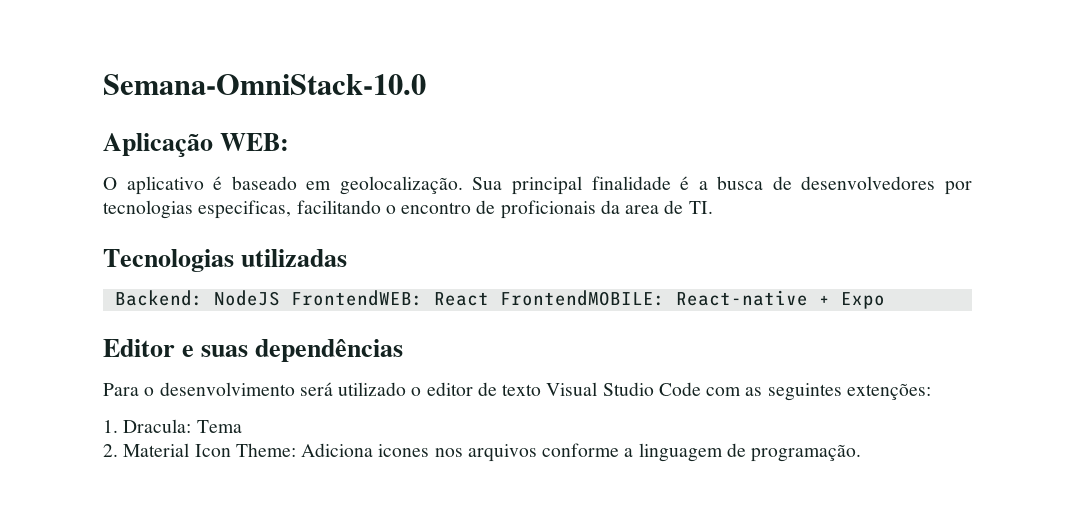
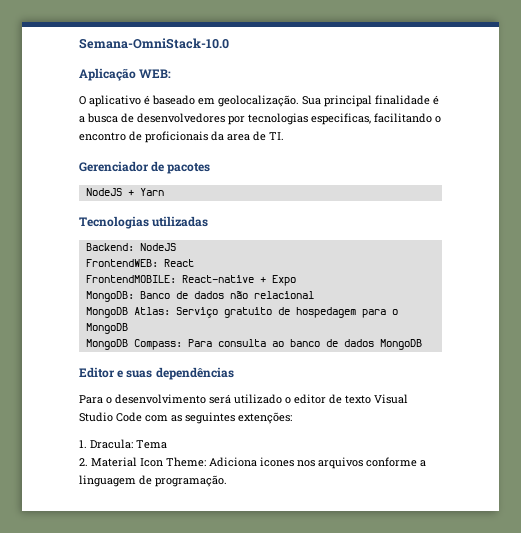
+ Gerenciador de pacotes
+ NodeJS + Yarn
- Backend: NodeJS FrontendWEB: React FrontendMOBILE: React-native + Expo
+ Backend: NodeJS
+ FrontendWEB: React
+ FrontendMOBILE: React-native + Expo
+ MongoDB: Banco de dados não relacional
+ MongoDB Atlas: Serviço gratuito de hospedagem para o MongoDB
+ MongoDB Compass: Para consulta ao banco de dados MongoDB

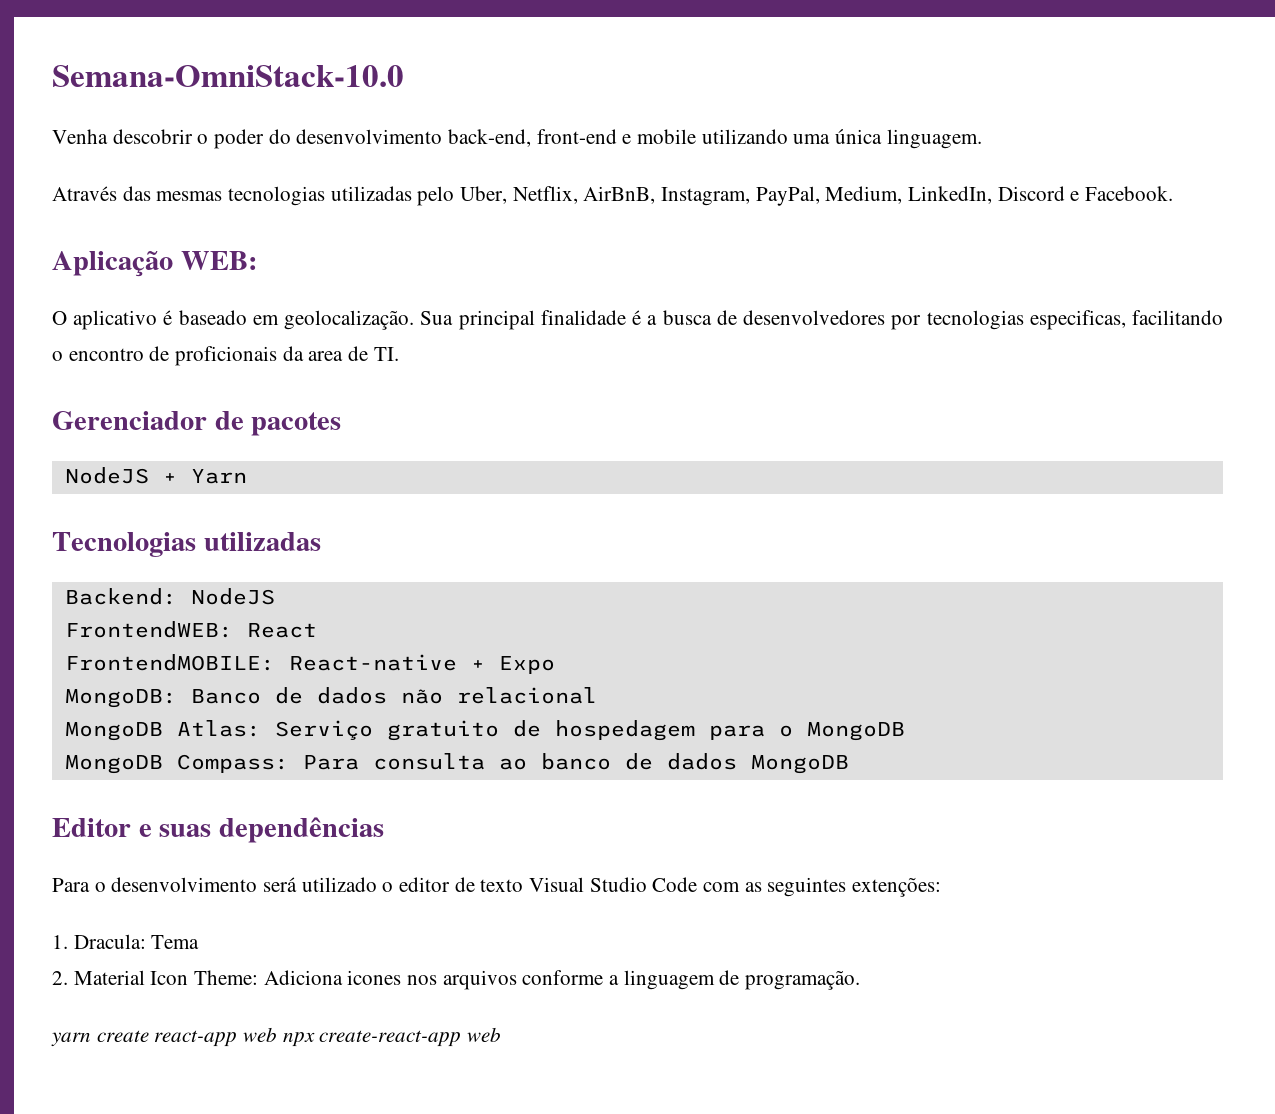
+ Venha descobrir o poder do desenvolvimento back-end, front-end e mobile utilizando uma única linguagem.
+ Através das mesmas tecnologias utilizadas pelo Uber, Netflix, AirBnB, Instagram, PayPal, Medium, LinkedIn, Discord e Facebook.
+ yarn create react-app web npx create-react-app web

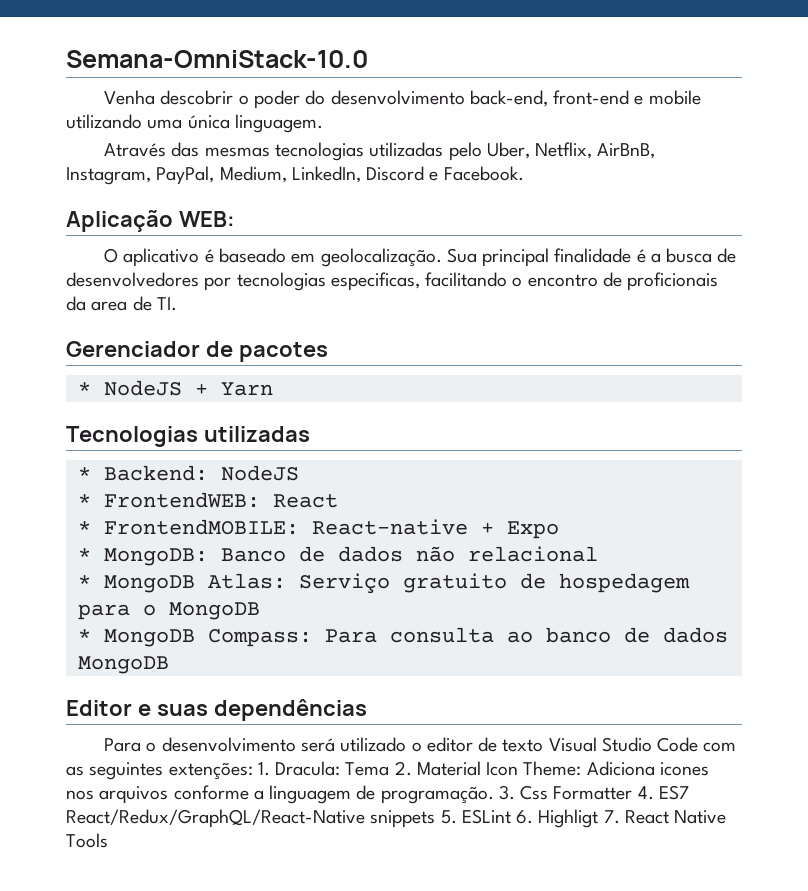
- NodeJS + Yarn
+ * NodeJS + Yarn
- Backend: NodeJS
+ * Backend: NodeJS
- FrontendWEB: React
+ * FrontendWEB: React
- FrontendMOBILE: React-native + Expo
+ * FrontendMOBILE: React-native + Expo
- MongoDB: Banco de dados não relacional
+ * MongoDB: Banco de dados não relacional
- MongoDB Atlas: Serviço gratuito de hospedagem para o MongoDB
+ * MongoDB Atlas: Serviço gratuito de hospedagem para o MongoDB
- MongoDB Compass: Para consulta ao banco de dados MongoDB
+ * MongoDB Compass: Para consulta ao banco de dados MongoDB
- Para o desenvolvimento será utilizado o editor de texto Visual Studio Code com as seguintes extenções:
- 1. Dracula: Tema
- 2. Material Icon Theme: Adiciona icones nos arquivos conforme a linguagem de programação.
- yarn create react-app web npx create-react-app web
+ Para o desenvolvimento será utilizado o editor de texto Visual Studio Code com as seguintes extenções: 1. Dracula: Tema 2. Material Icon Theme: Adiciona icones nos arquivos conforme a linguagem de programação. 3. Css Formatter 4. ES7 React/Redux/GraphQL/React-Native snippets 5. ESLint 6. Highligt 7. React Native Tools

